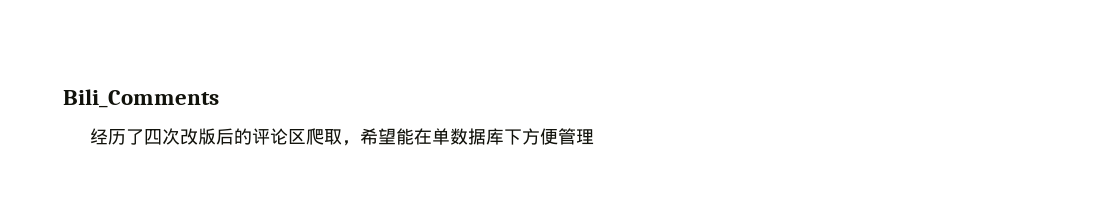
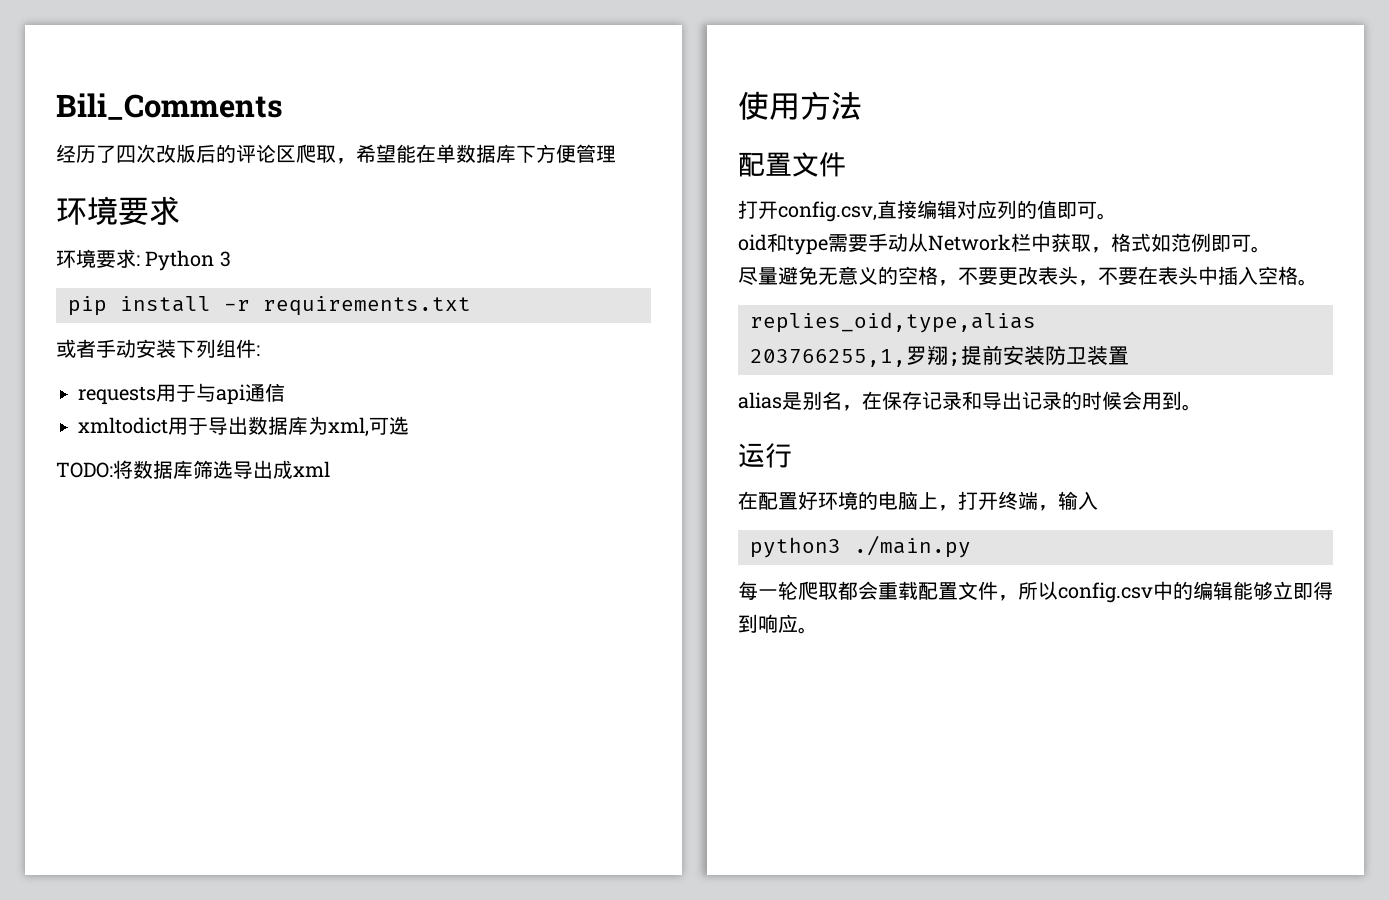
  经历了四次改版后的评论区爬取，希望能在单数据库下方便管理
+ 环境要求
+ 环境要求: Python 3
+ pip install -r requirements.txt
+ 或者手动安装下列组件:
+ requests用于与api通信
+ xmltodict用于导出数据库为xml,可选
+ TODO:将数据库筛选导出成xml
+ 使用方法
+ 配置文件
+ 打开config.csv,直接编辑对应列的值即可。
+ oid和type需要手动从Network栏中获取，格式如范例即可。
+ 尽量避免无意义的空格，不要更改表头，不要在表头中插入空格。
+ replies_oid,type,alias
+ 203766255,1,罗翔;提前安装防卫装置
+ alias是别名，在保存记录和导出记录的时候会用到。
+ 运行
+ 在配置好环境的电脑上，打开终端，输入
+ python3 ./main.py
+ 每一轮爬取都会重载配置文件，所以config.csv中的编辑能够立即得到响应。

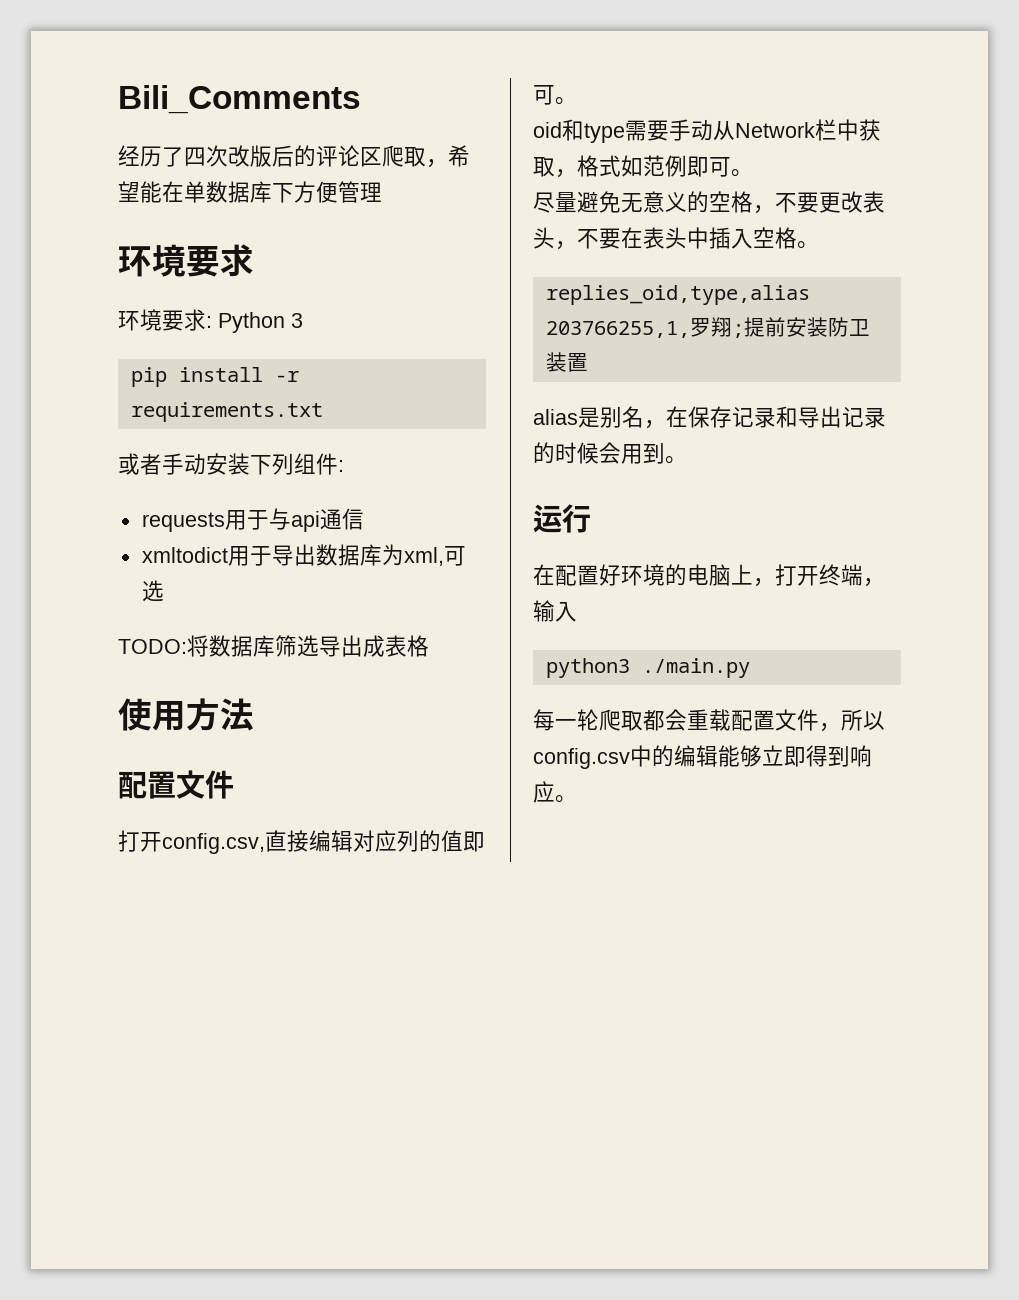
- TODO:将数据库筛选导出成xml
+ TODO:将数据库筛选导出成表格

